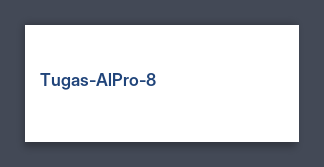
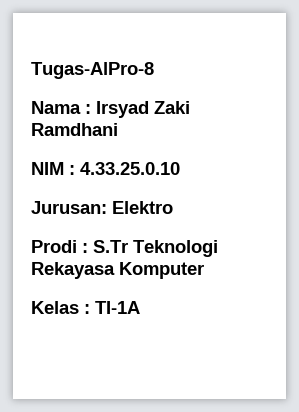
+ Nama : Irsyad Zaki Ramdhani
+ NIM : 4.33.25.0.10
+ Jurusan: Elektro
+ Prodi : S.Tr Teknologi Rekayasa Komputer
+ Kelas : TI-1A

